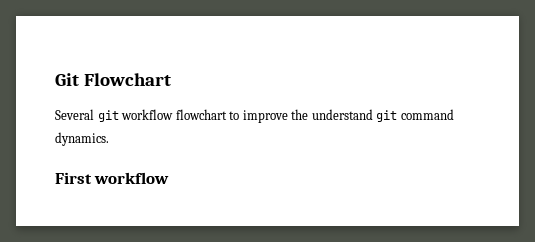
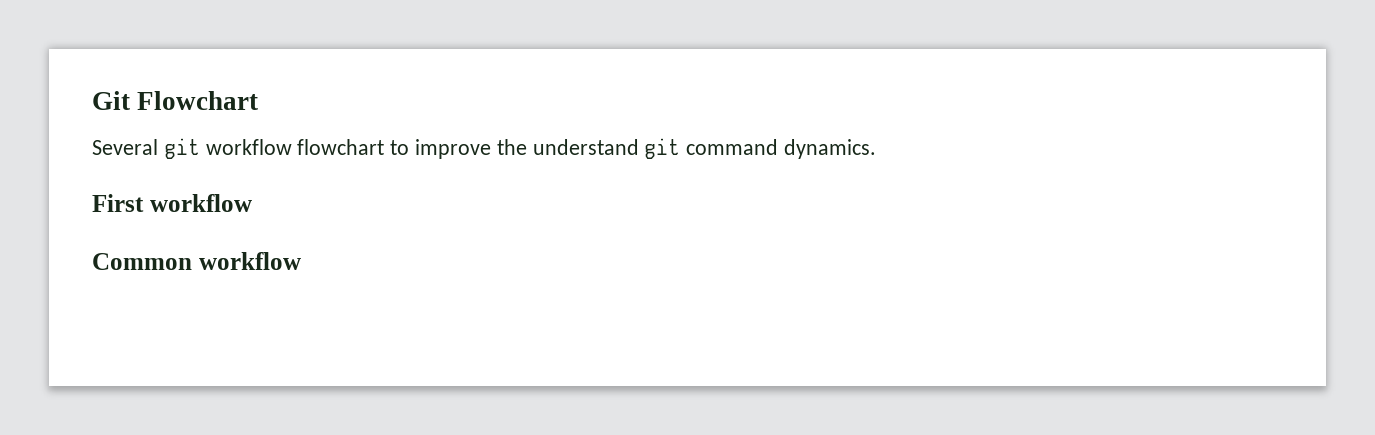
+ Common workflow

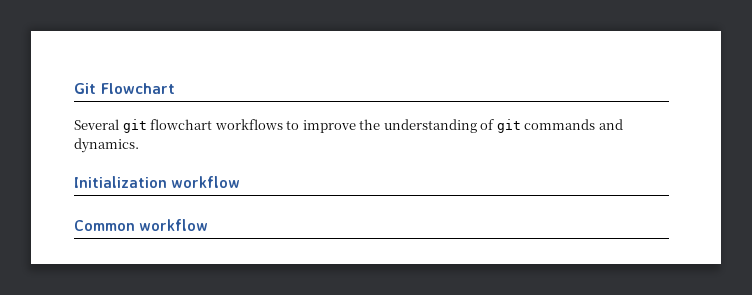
- Several git workflow flowchart to improve the understand git command dynamics.
+ Several git flowchart workflows to improve the understanding of git commands and dynamics.
- First workflow
+ Initialization workflow

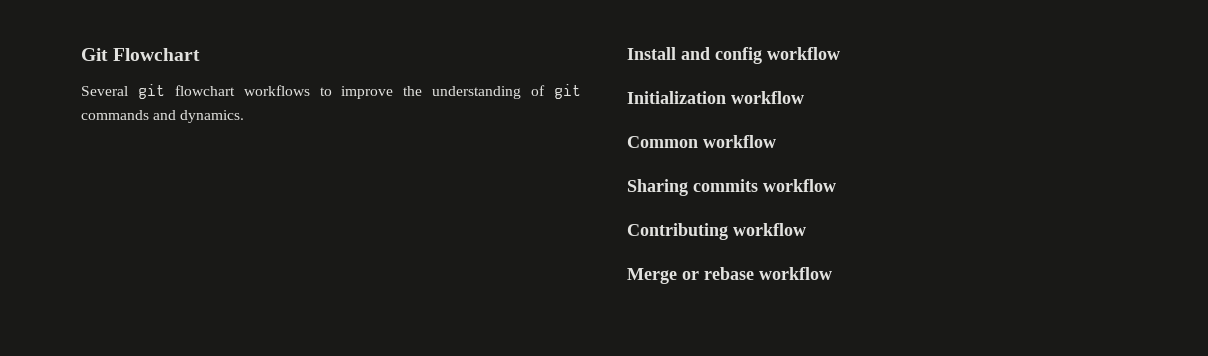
+ Install and config workflow
+ Sharing commits workflow
+ Contributing workflow
+ Merge or rebase workflow

